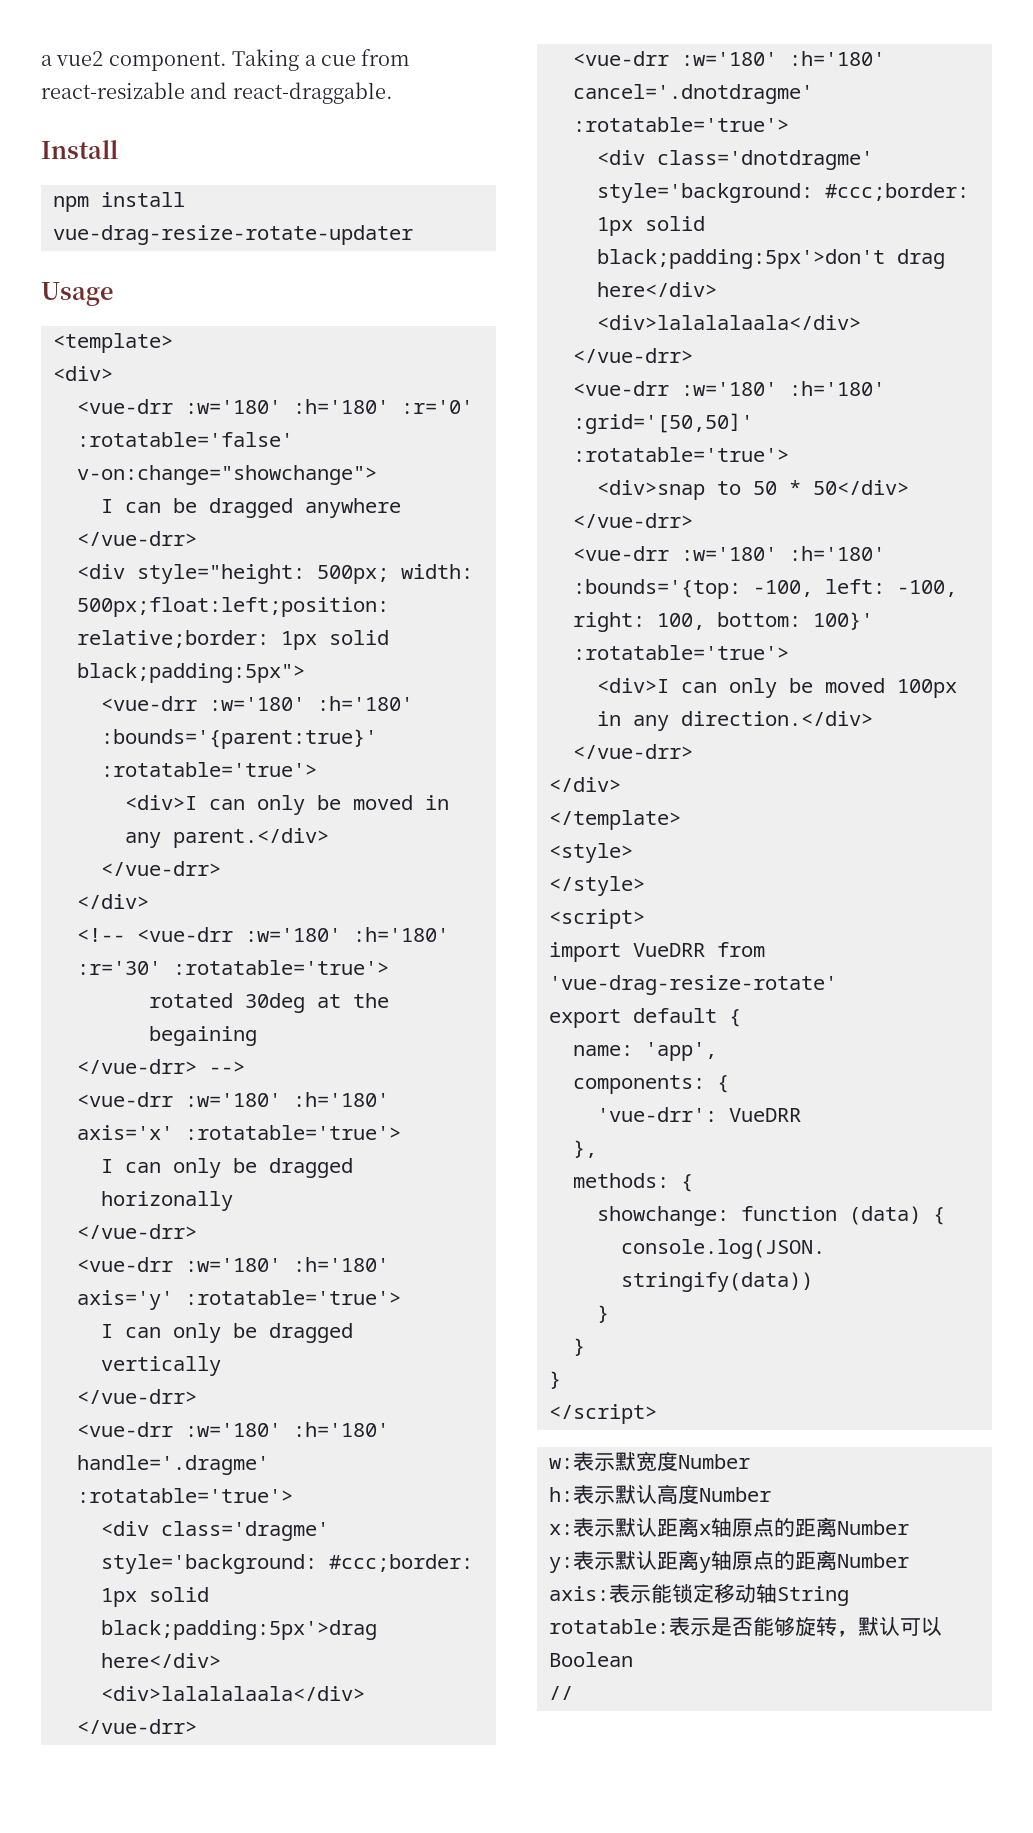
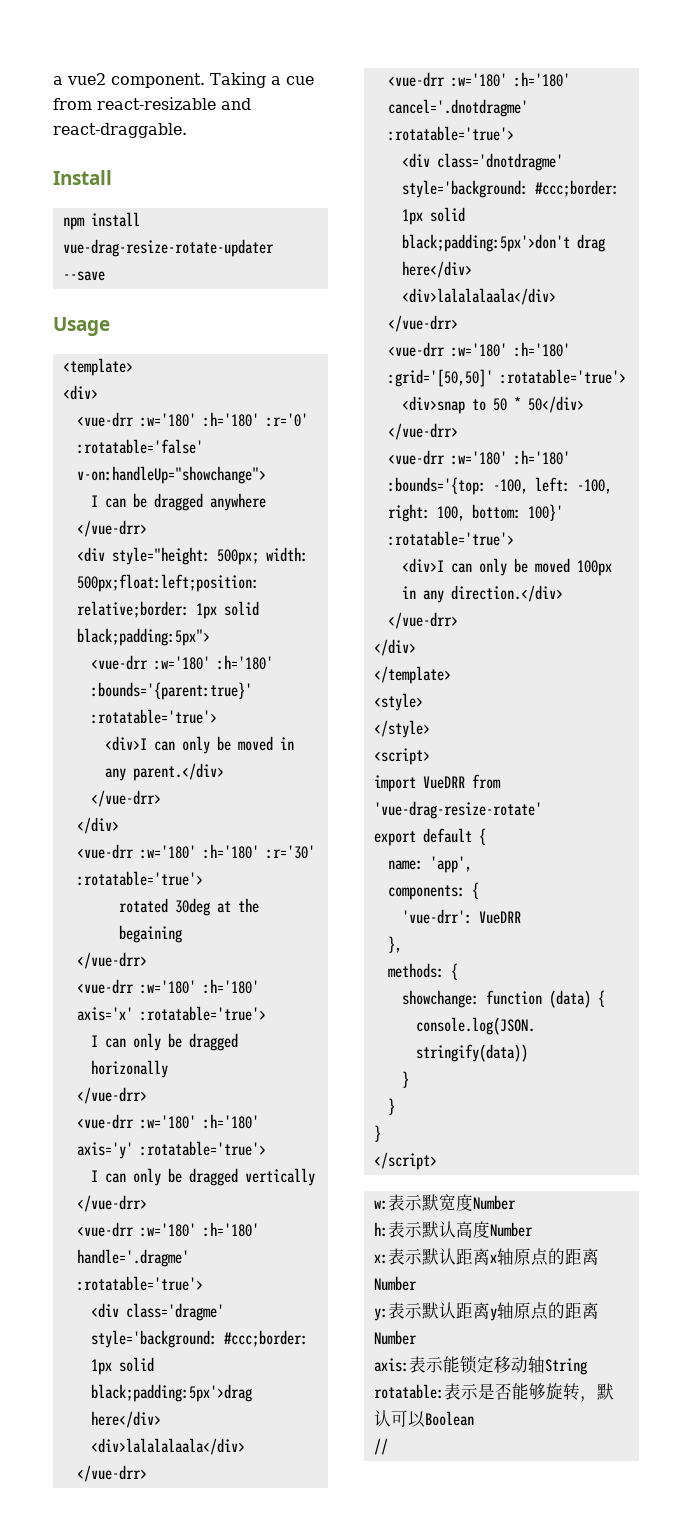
- npm install vue-drag-resize-rotate-updater
+ npm install vue-drag-resize-rotate-updater --save
- <vue-drr :w='180' :h='180' :r='0' :rotatable='false' v-on:change="showchange">
+ <vue-drr :w='180' :h='180' :r='0' :rotatable='false' v-on:handleUp="showchange">
- <!-- <vue-drr :w='180' :h='180' :r='30' :rotatable='true'>
+ <vue-drr :w='180' :h='180' :r='30' :rotatable='true'>
  rotated 30deg at the begaining
- </vue-drr> -->
+ </vue-drr>

